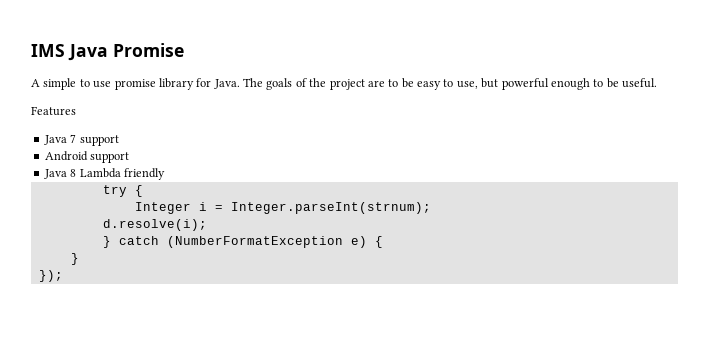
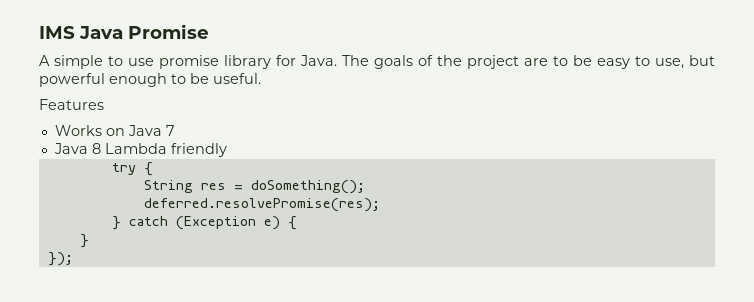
- Java 7 support
- Android support
+ Works on Java 7
- Integer i = Integer.parseInt(strnum);
- d.resolve(i);
+ String res = doSomething();
+ deferred.resolvePromise(res);
- } catch (NumberFormatException e) {
+ } catch (Exception e) {

